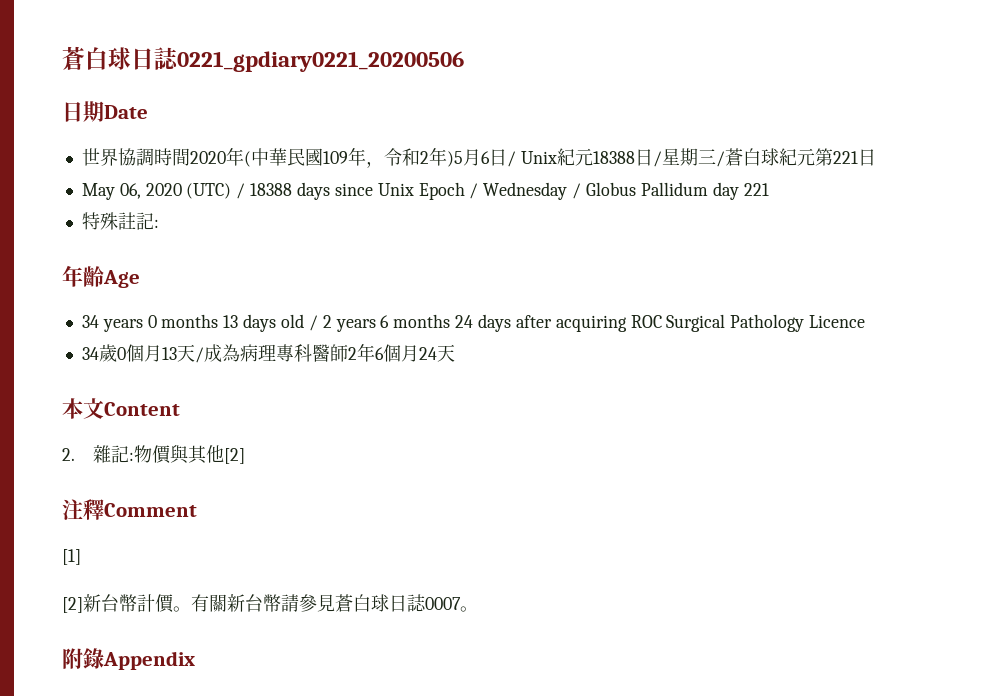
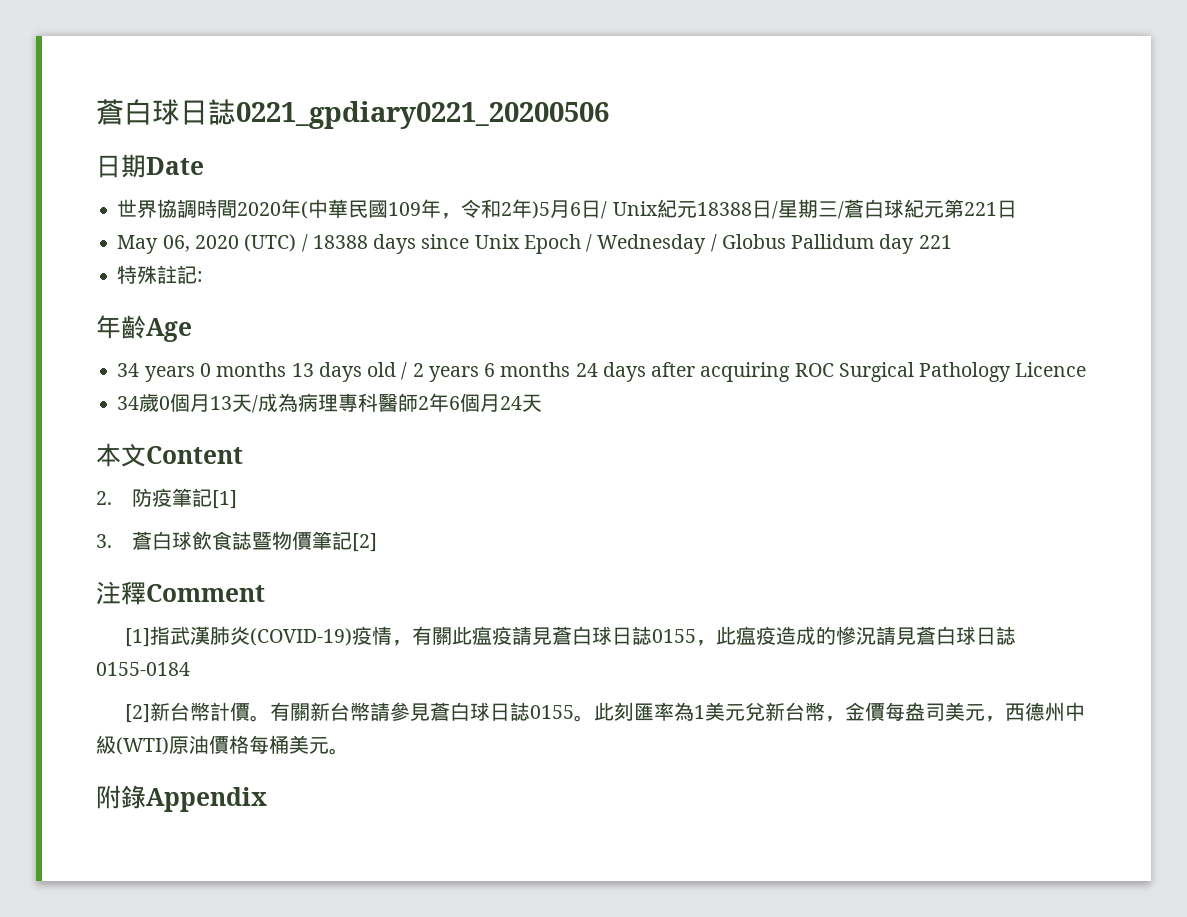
- 2.雜記:物價與其他[2]
+ 2.防疫筆記[1]
+ 3.蒼白球飲食誌暨物價筆記[2]
  注釋Comment
- [1]
+ [1]指武漢肺炎(COVID-19)疫情，有關此瘟疫請見蒼白球日誌0155，此瘟疫造成的慘況請見蒼白球日誌0155-0184
- 有關新台幣請參見蒼白球日誌0007。
+ 有關新台幣請參見蒼白球日誌0155。此刻匯率為1美元兌新台幣，金價每盎司美元，西德州中級(WTI)原油價格每桶美元。

